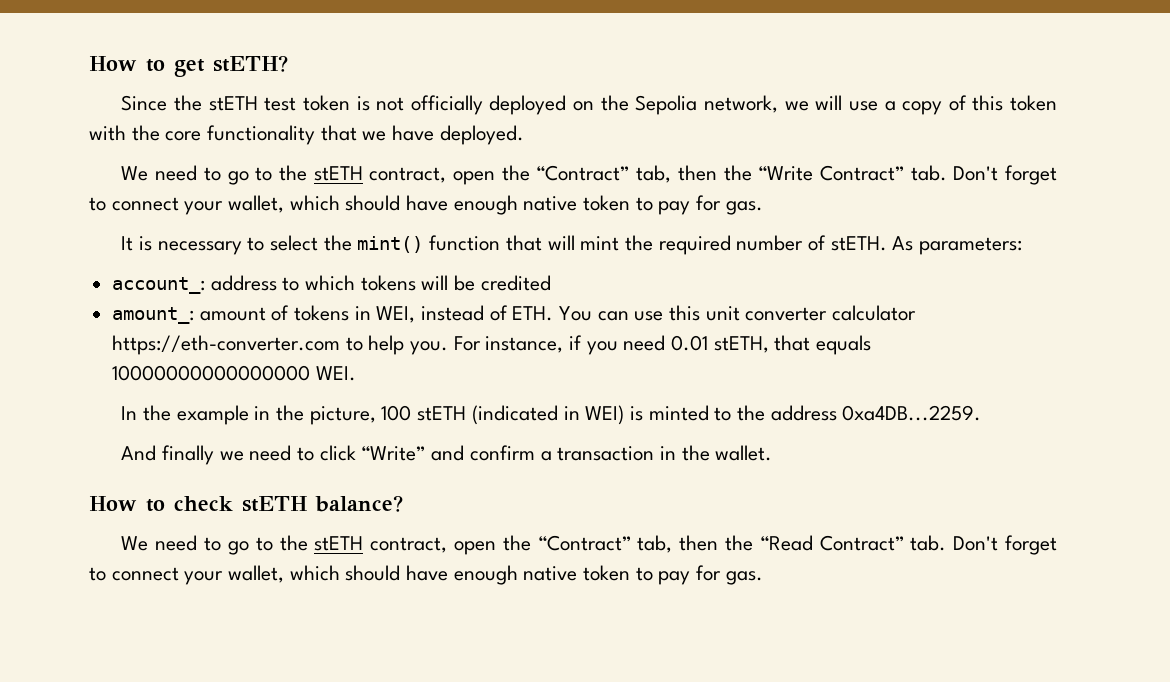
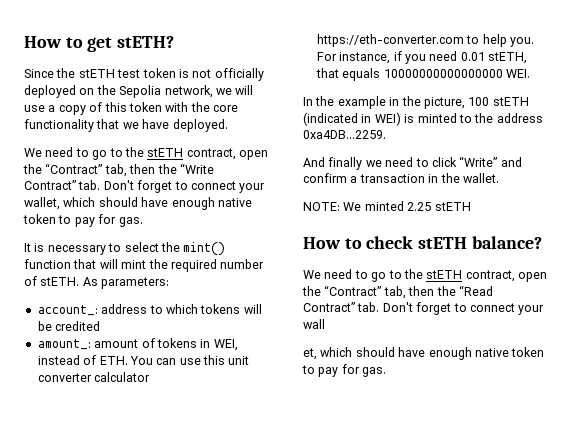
+ NOTE: We minted 2.25 stETH
- We need to go to the stETH contract, open the “Contract” tab, then the “Read Contract” tab. Don't forget to connect your wallet, which should have enough native token to pay for gas.
+ We need to go to the stETH contract, open the “Contract” tab, then the “Read Contract” tab. Don't forget to connect your wall
+ et, which should have enough native token to pay for gas.

